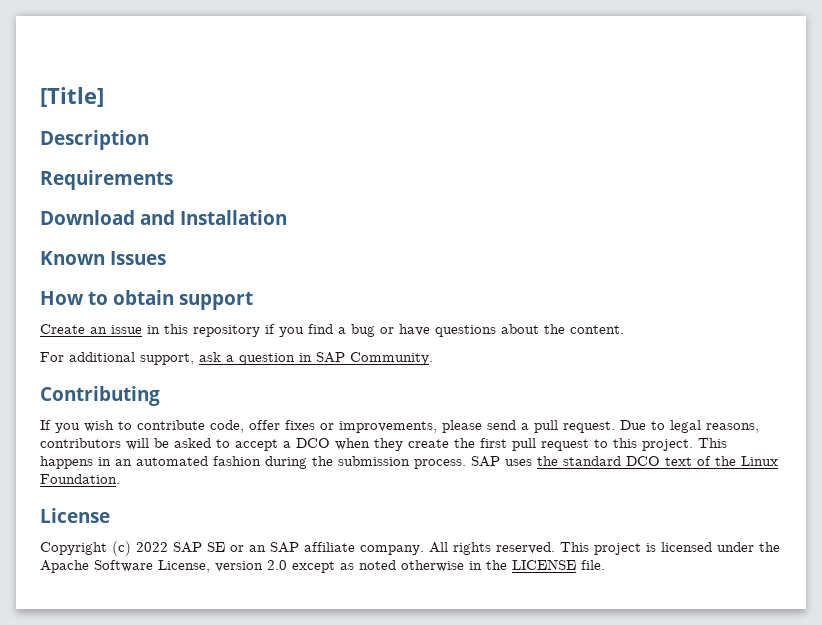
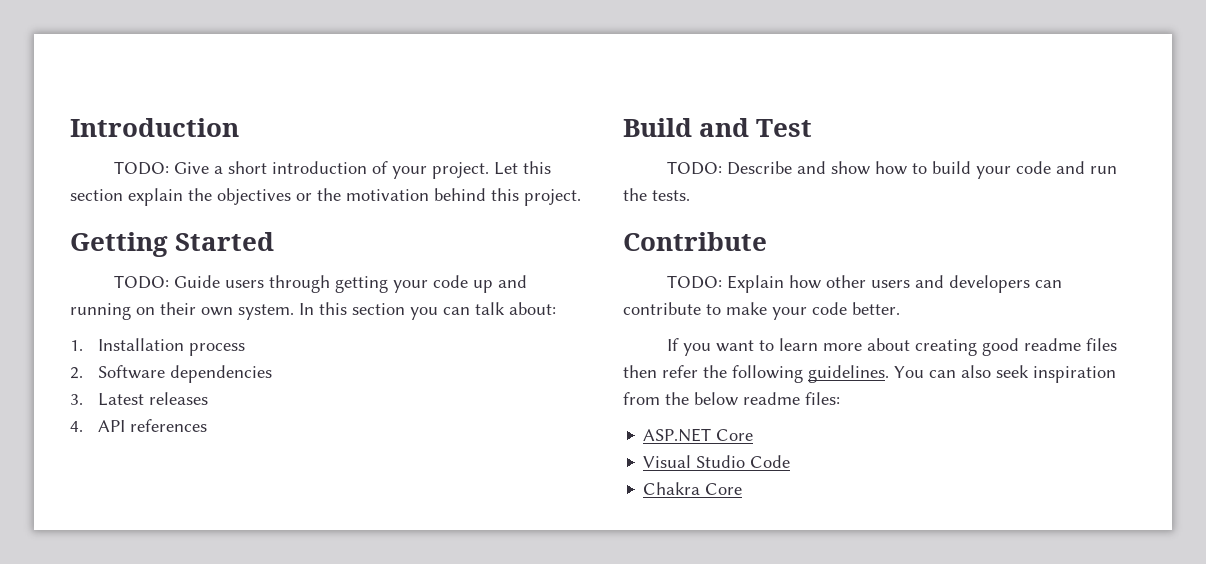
- [Title]
- Description
- Requirements
- Download and Installation
- Known Issues
- How to obtain support
- Create an issue in this repository if you find a bug or have questions about the content.
- For additional support, ask a question in SAP Community.
- Contributing
- If you wish to contribute code, offer fixes or improvements, please send a pull request. Due to legal reasons, contributors will be asked to accept a DCO when they create the first pull request to this project. This happens in an automated fashion during the submission process. SAP uses the standard DCO text of the Linux Foundation.
- License
- Copyright (c) 2022 SAP SE or an SAP affiliate company. All rights reserved. This project is licensed under the Apache Software License, version 2.0 except as noted otherwise in the LICENSE file.
+ Introduction
+ TODO: Give a short introduction of your project. Let this section explain the objectives or the motivation behind this project.
+ Getting Started
+ TODO: Guide users through getting your code up and running on their own system. In this section you can talk about:
+ 1. Installation process
+ 2. Software dependencies
+ 3. Latest releases
+ 4. API references
+ Build and Test
+ TODO: Describe and show how to build your code and run the tests.
+ Contribute
+ TODO: Explain how other users and developers can contribute to make your code better.
+ If you want to learn more about creating good readme files then refer the following guidelines. You can also seek inspiration from the below readme files:
+ ASP.NET Core
+ Visual Studio Code
+ Chakra Core

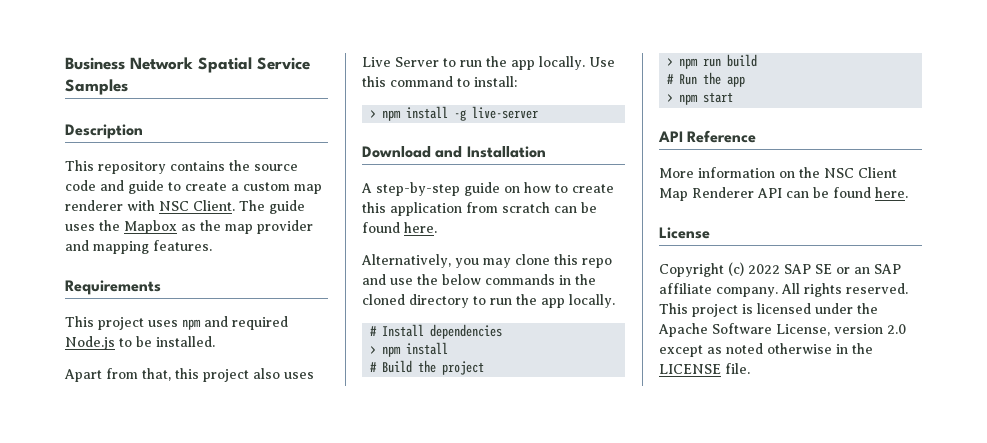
- Introduction
- TODO: Give a short introduction of your project. Let this section explain the objectives or the motivation behind this project.
- Getting Started
- TODO: Guide users through getting your code up and running on their own system. In this section you can talk about:
- 1. Installation process
- 2. Software dependencies
- 3. Latest releases
- 4. API references
- Build and Test
- TODO: Describe and show how to build your code and run the tests.
- Contribute
- TODO: Explain how other users and developers can contribute to make your code better.
- If you want to learn more about creating good readme files then refer the following guidelines. You can also seek inspiration from the below readme files:
- ASP.NET Core
- Visual Studio Code
- Chakra Core
+ Business Network Spatial Service Samples
+ Description
+ This repository contains the source code and guide to create a custom map renderer with NSC Client. The guide uses the Mapbox as the map provider and mapping features.
+ Requirements
+ This project uses npm and required Node.js to be installed.
+ Apart from that, this project also uses Live Server to run the app locally. Use this command to install:
+ > npm install -g live-server
+ Download and Installation
+ A step-by-step guide on how to create this application from scratch can be found here.
+ Alternatively, you may clone this repo and use the below commands in the cloned directory to run the app locally.
+ # Install dependencies
+ > npm install
+ # Build the project
+ > npm run build
+ # Run the app
+ > npm start
+ API Reference
+ More information on the NSC Client Map Renderer API can be found here.
+ License
+ Copyright (c) 2022 SAP SE or an SAP affiliate company. All rights reserved. This project is licensed under the Apache Software License, version 2.0 except as noted otherwise in the LICENSE file.

